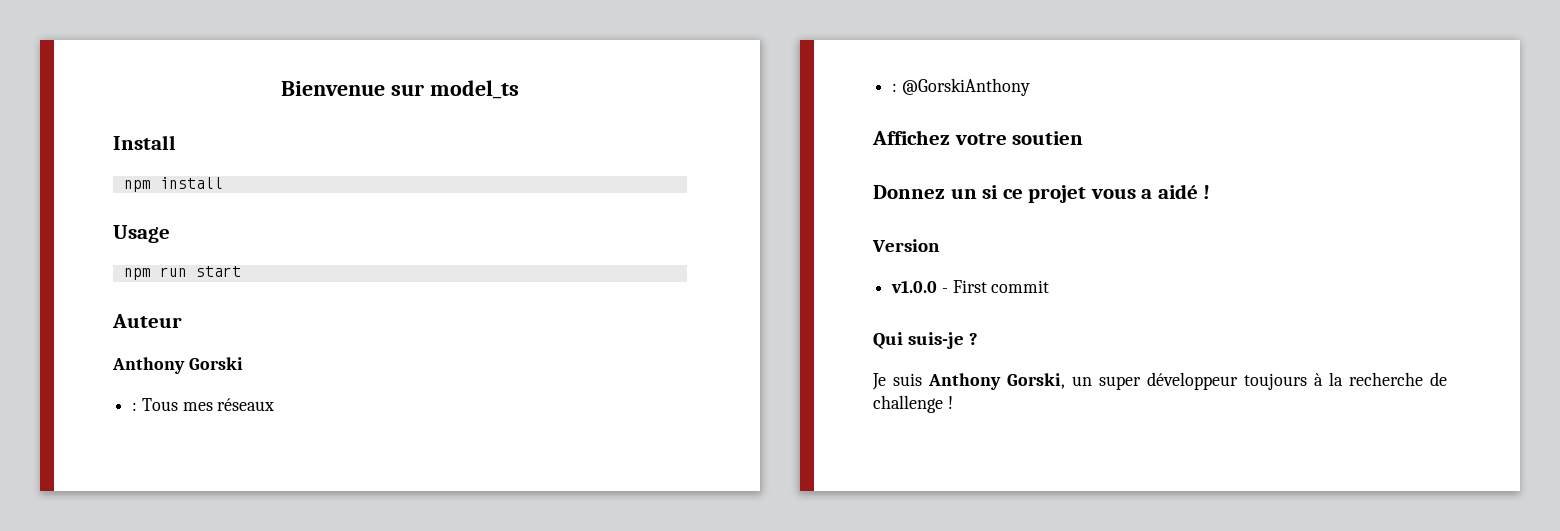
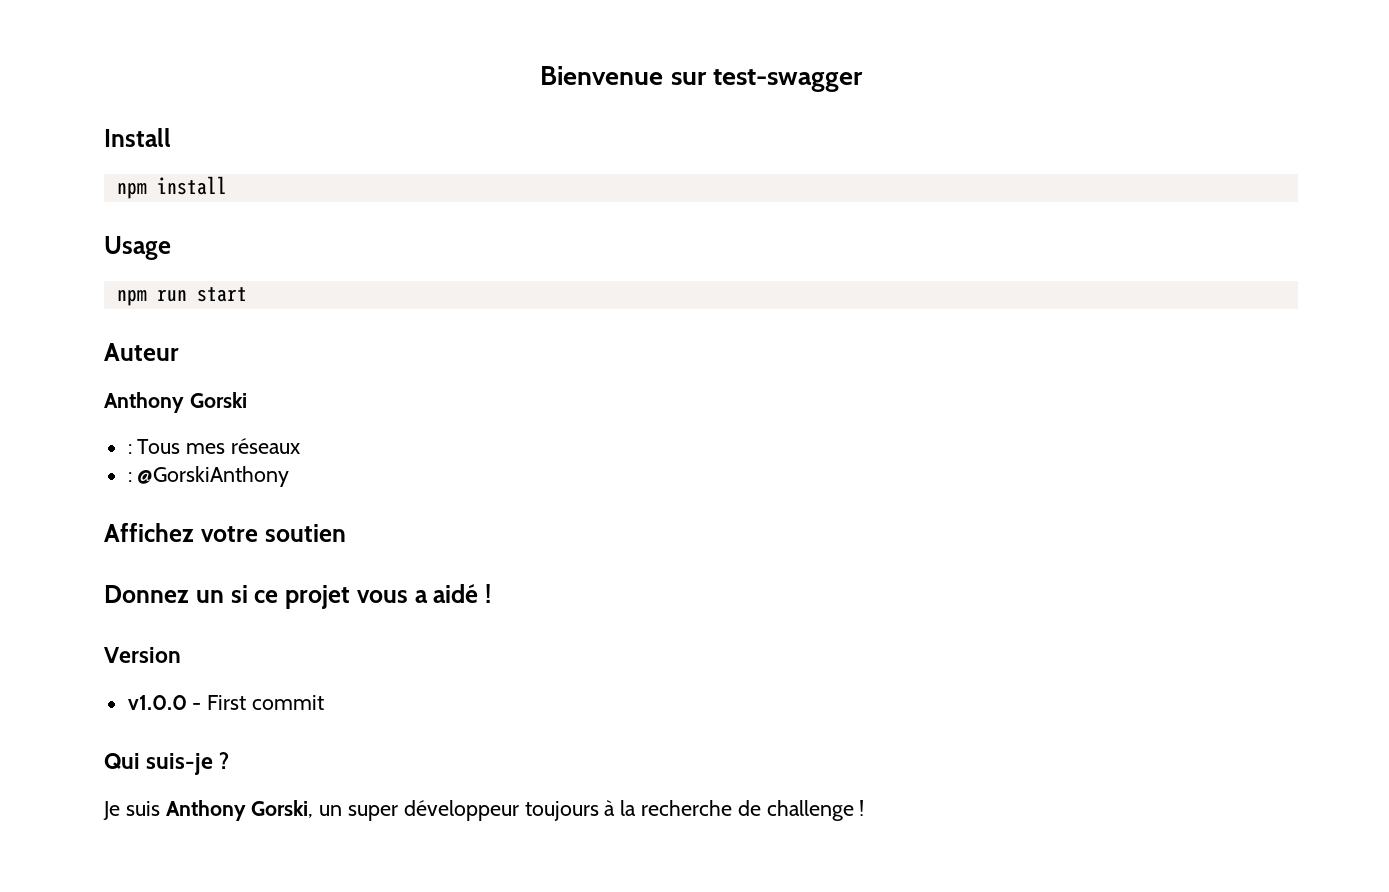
- Bienvenue sur model_ts
+ Bienvenue sur test-swagger

